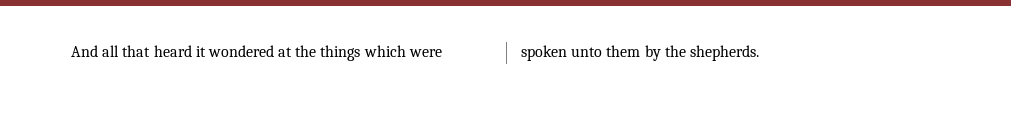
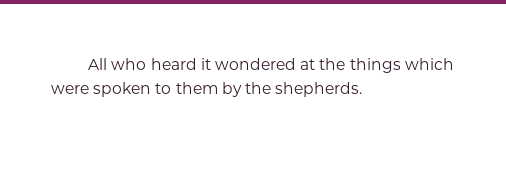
- And all that heard it wondered at the things which were spoken unto them by the shepherds.
+ All who heard it wondered at the things which were spoken to them by the shepherds.

